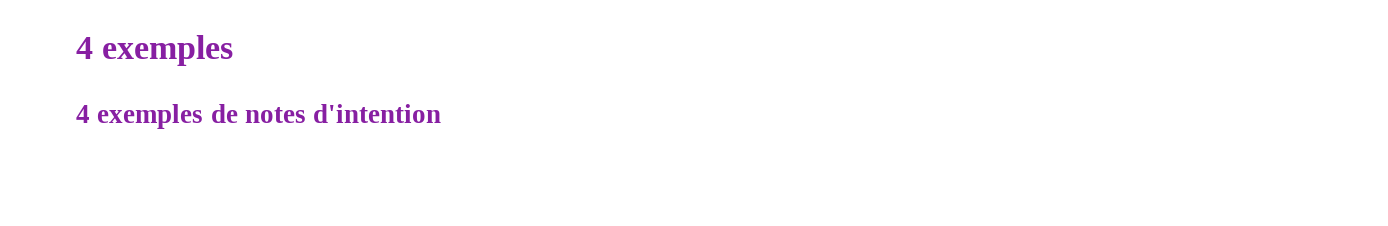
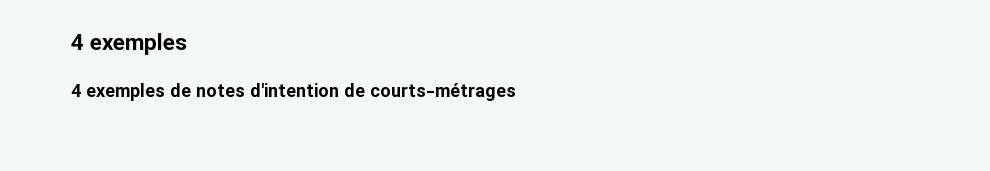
- 4 exemples de notes d'intention
+ 4 exemples de notes d'intention de courts-métrages

